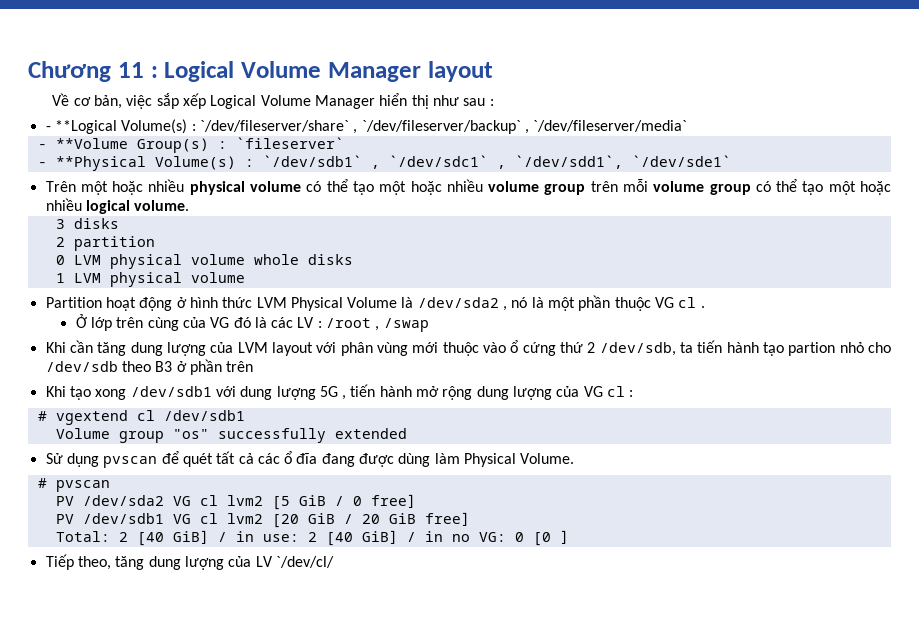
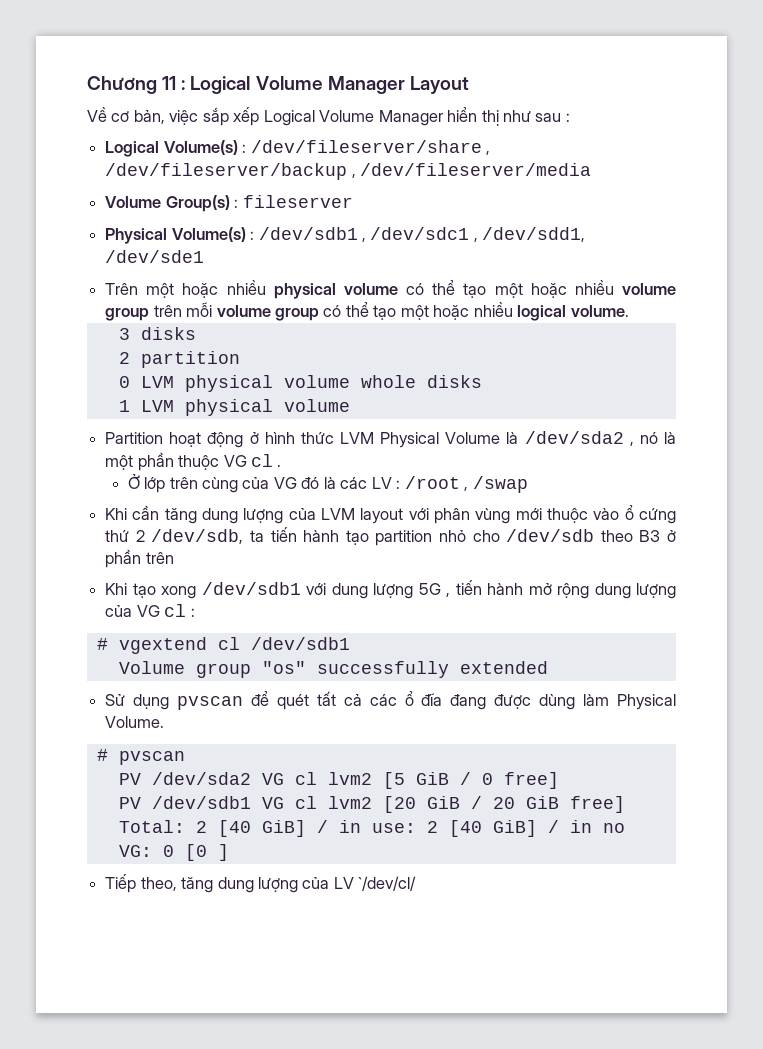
- Chương 11 : Logical Volume Manager layout
+ Chương 11 : Logical Volume Manager Layout
- - **Logical Volume(s) : `/dev/fileserver/share` , `/dev/fileserver/backup` , `/dev/fileserver/media`
- - **Volume Group(s) : `fileserver`
- - **Physical Volume(s) : `/dev/sdb1` , `/dev/sdc1` , `/dev/sdd1`, `/dev/sde1`
+ Logical Volume(s) : /dev/fileserver/share , /dev/fileserver/backup , /dev/fileserver/media
+ Volume Group(s) : fileserver
+ Physical Volume(s) : /dev/sdb1 , /dev/sdc1 , /dev/sdd1, /dev/sde1
- Khi cần tăng dung lượng của LVM layout với phân vùng mới thuộc vào ổ cứng thứ 2 /dev/sdb, ta tiến hành tạo partion nhỏ cho /dev/sdb theo B3 ở phần trên
+ Khi cần tăng dung lượng của LVM layout với phân vùng mới thuộc vào ổ cứng thứ 2 /dev/sdb, ta tiến hành tạo partition nhỏ cho /dev/sdb theo B3 ở phần trên

